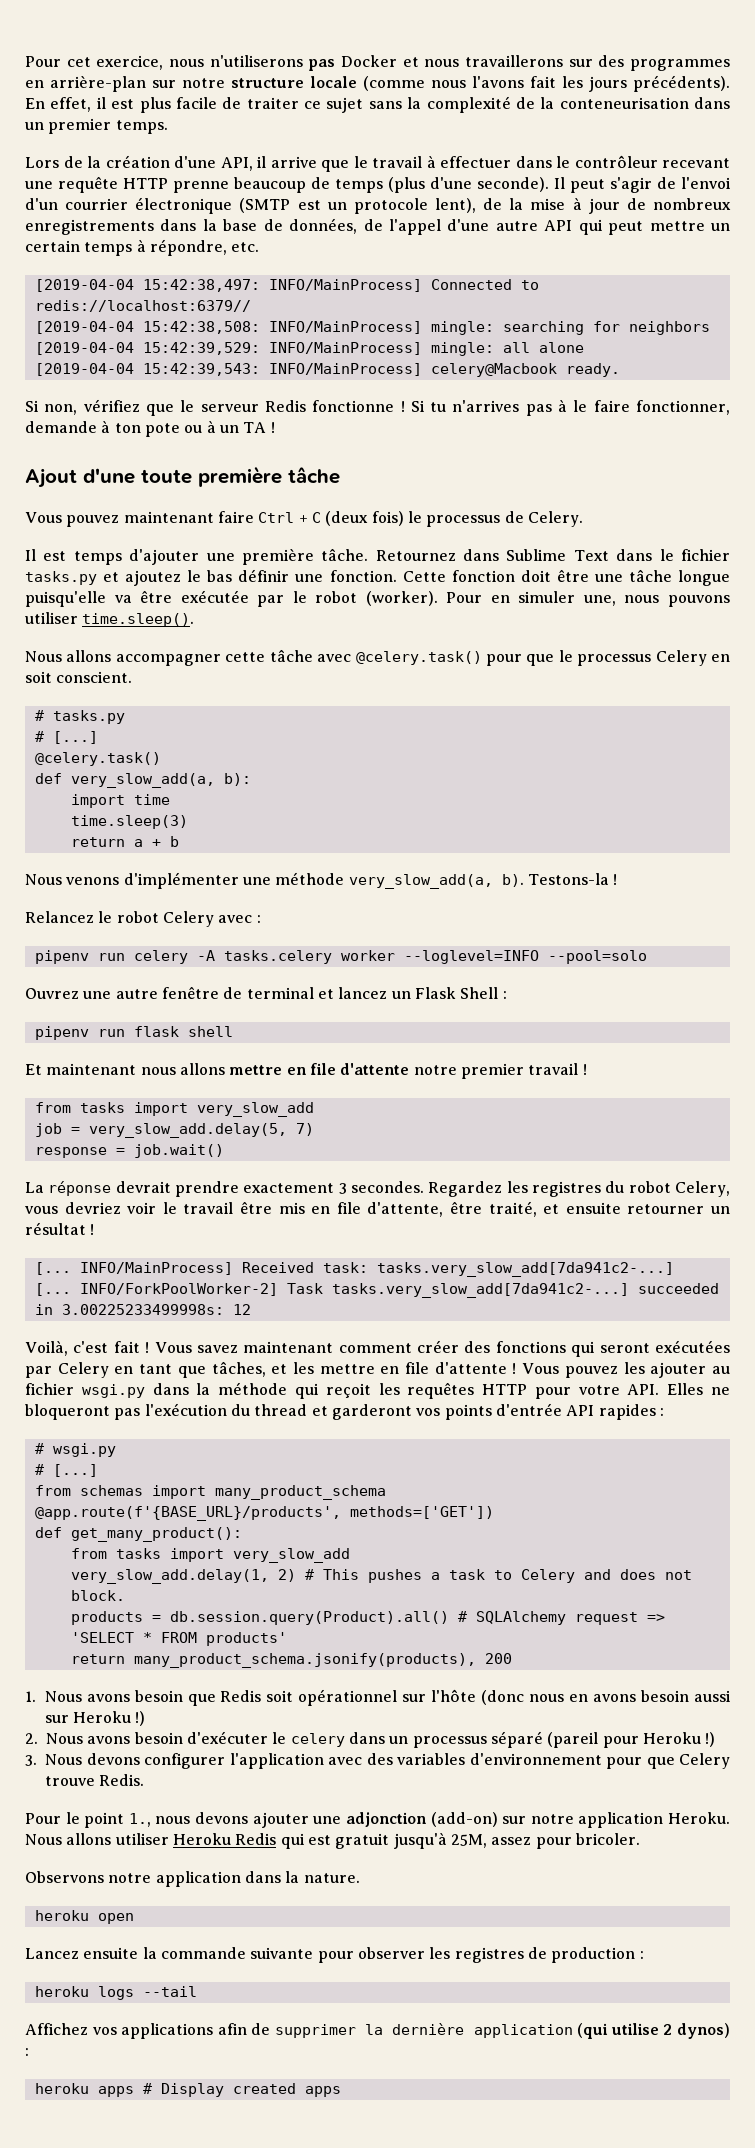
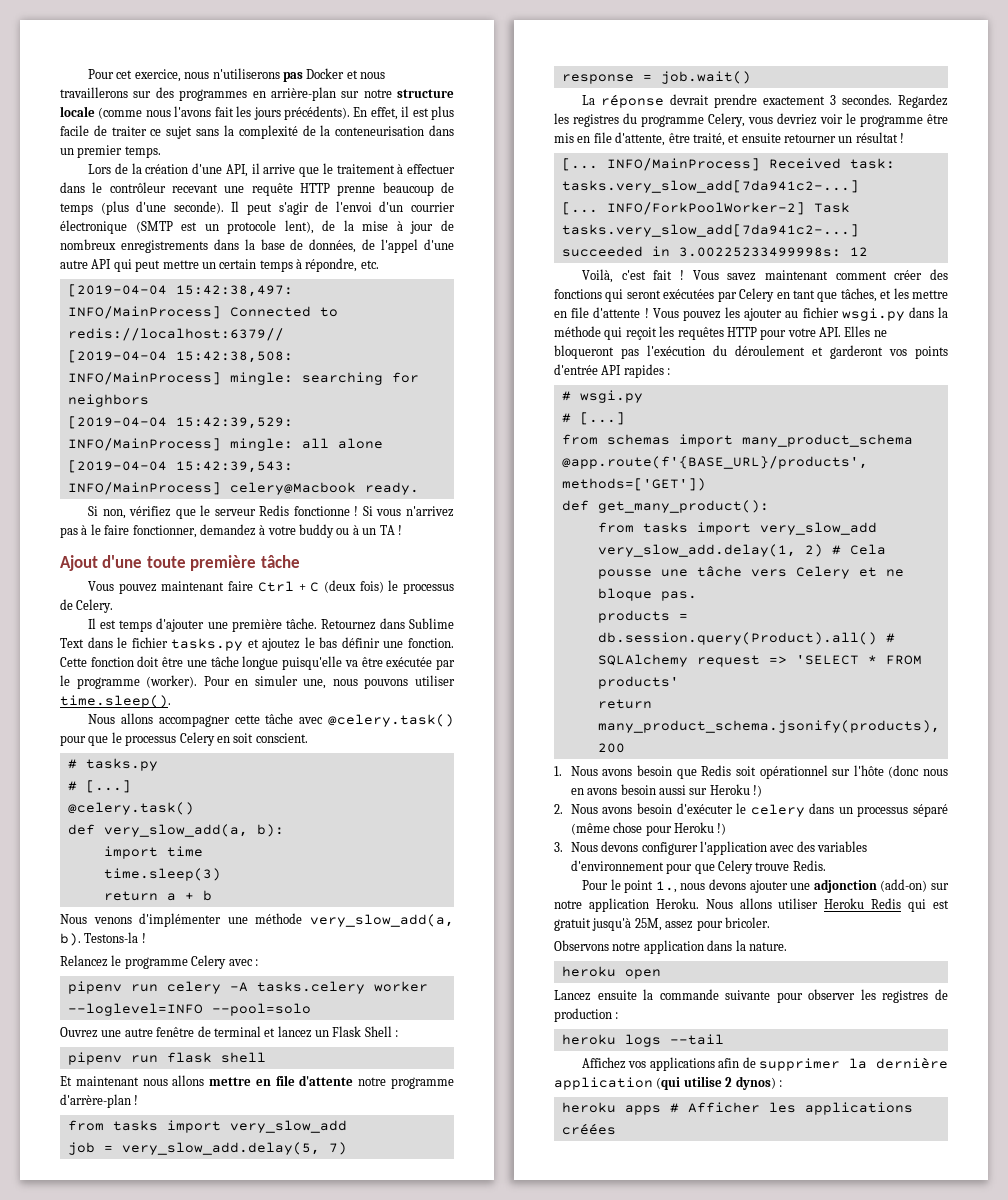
- Lors de la création d'une API, il arrive que le travail à effectuer dans le contrôleur recevant une requête HTTP prenne beaucoup de temps (plus d'une seconde).
+ Lors de la création d'une API, il arrive que le traitement à effectuer dans le contrôleur recevant une requête HTTP prenne beaucoup de temps (plus d'une seconde).
- Si tu n'arrives pas à le faire fonctionner, demande à ton pote ou à un TA !
+ Si vous n'arrivez pas à le faire fonctionner, demandez à votre buddy ou à un TA !
- Cette fonction doit être une tâche longue puisqu'elle va être exécutée par le robot (worker).
+ Cette fonction doit être une tâche longue puisqu'elle va être exécutée par le programme (worker).
- Relancez le robot Celery avec :
+ Relancez le programme Celery avec :
- Et maintenant nous allons mettre en file d'attente notre premier travail !
+ Et maintenant nous allons mettre en file d'attente notre programme d'arrère-plan !
- Regardez les registres du robot Celery, vous devriez voir le travail être mis en file d'attente, être traité, et ensuite retourner un résultat !
+ Regardez les registres du programme Celery, vous devriez voir le programme être mis en file d'attente, être traité, et ensuite retourner un résultat !
- Vous pouvez les ajouter au fichier wsgi.py dans la méthode qui reçoit les requêtes HTTP pour votre API. Elles ne bloqueront pas l'exécution du thread et garderont vos points d'entrée API rapides :
+ Vous pouvez les ajouter au fichier wsgi.py dans la méthode qui reçoit les requêtes HTTP pour votre API. Elles ne bloqueront pas l'exécution du déroulement et garderont vos points d'entrée API rapides :
- very_slow_add.delay(1, 2) # This pushes a task to Celery and does not block.
+ very_slow_add.delay(1, 2) # Cela pousse une tâche vers Celery et ne bloque pas.
- 2. Nous avons besoin d'exécuter le celery dans un processus séparé (pareil pour Heroku !)
+ 2. Nous avons besoin d'exécuter le celery dans un processus séparé (même chose pour Heroku !)
- heroku apps # Display created apps
+ heroku apps # Afficher les applications créées

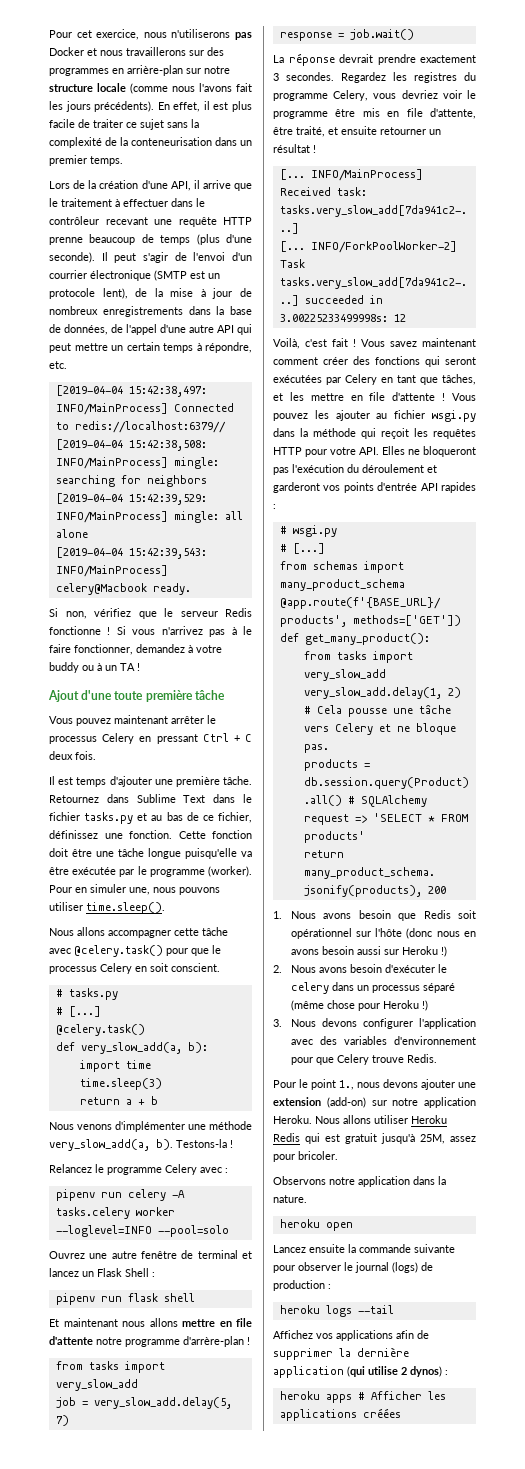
- Vous pouvez maintenant faire Ctrl + C (deux fois) le processus de Celery.
+ Vous pouvez maintenant arrêter le processus Celery en pressant Ctrl + C deux fois.
- Retournez dans Sublime Text dans le fichier tasks.py et ajoutez le bas définir une fonction.
+ Retournez dans Sublime Text dans le fichier tasks.py et au bas de ce fichier, définissez une fonction.
- Pour le point 1., nous devons ajouter une adjonction (add-on) sur notre application Heroku.
+ Pour le point 1., nous devons ajouter une extension (add-on) sur notre application Heroku.
- Lancez ensuite la commande suivante pour observer les registres de production :
+ Lancez ensuite la commande suivante pour observer le journal (logs) de production :

